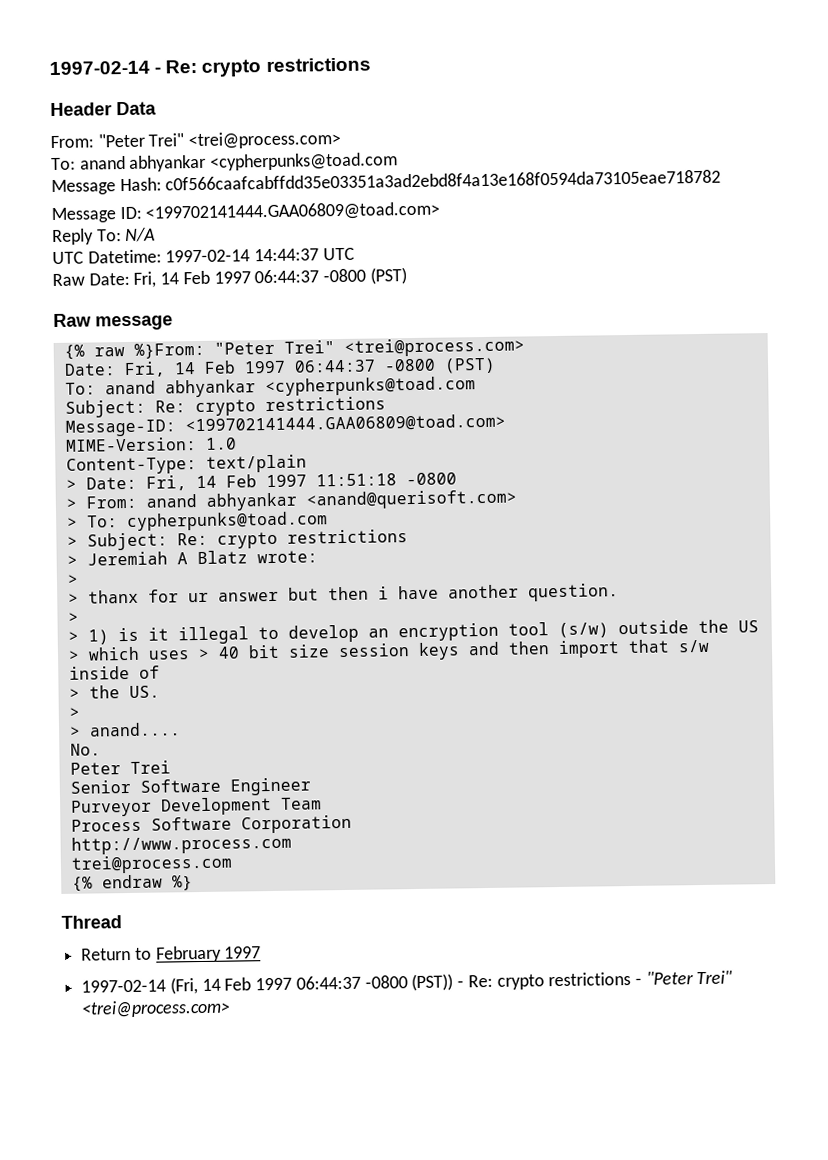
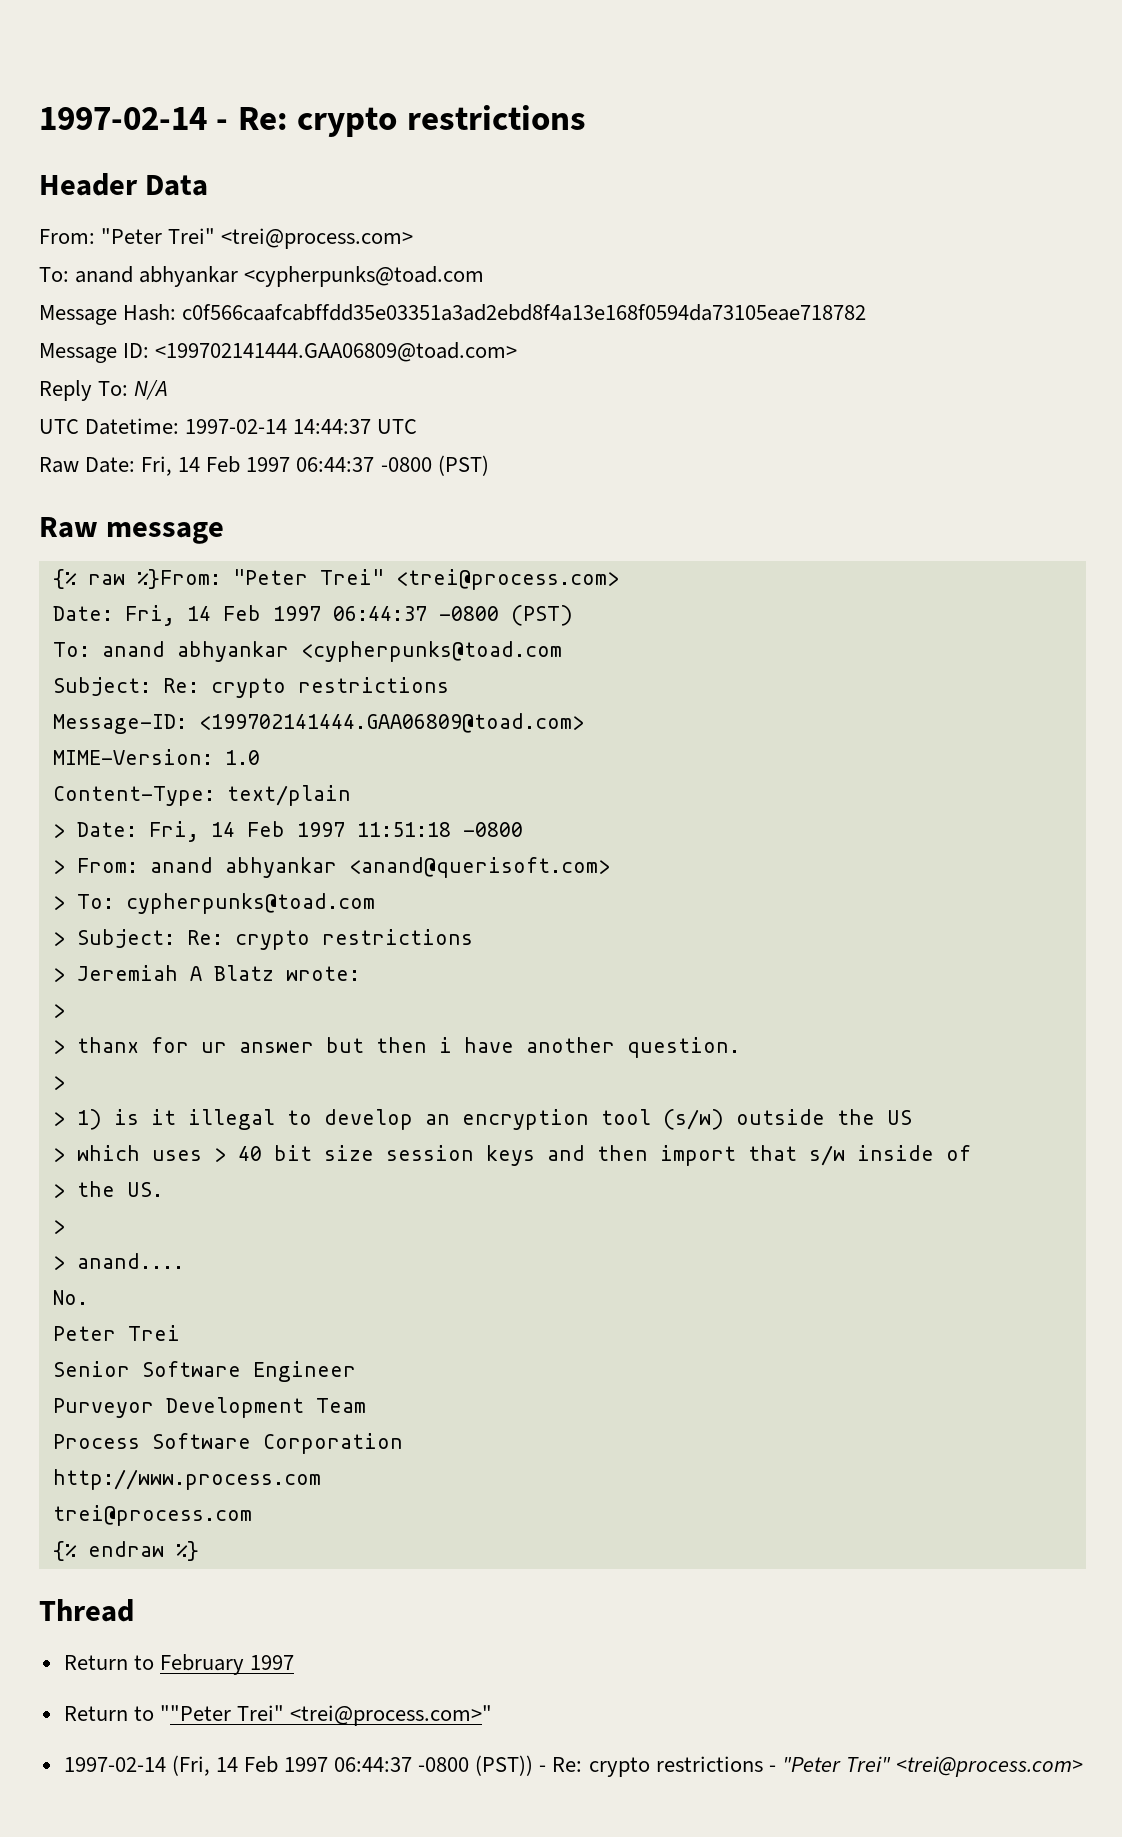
+ Return to ""Peter Trei" <trei@process.com>"

